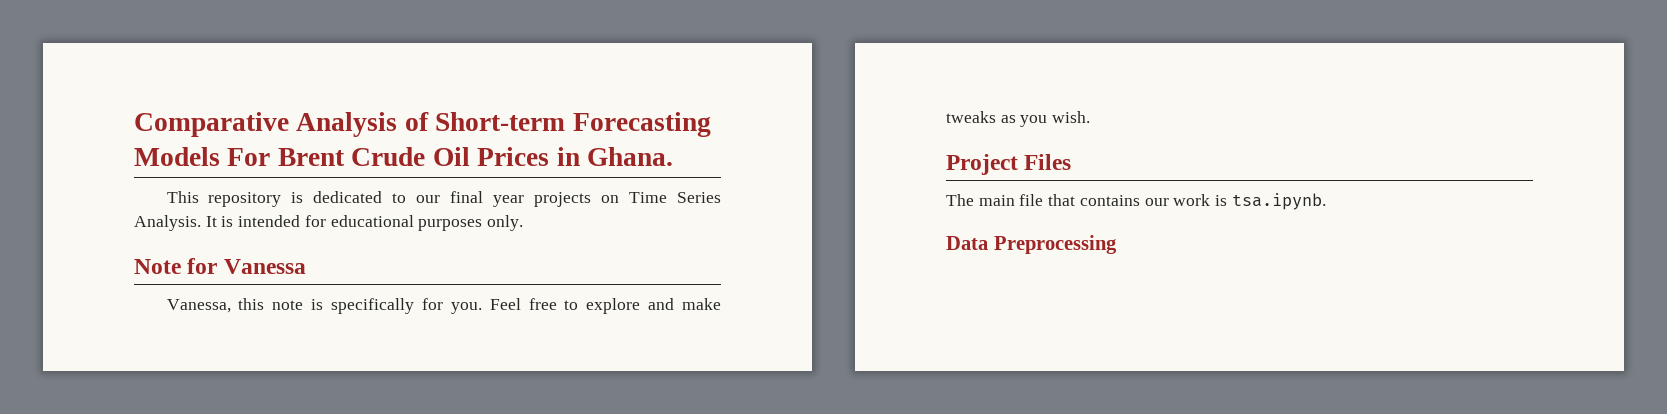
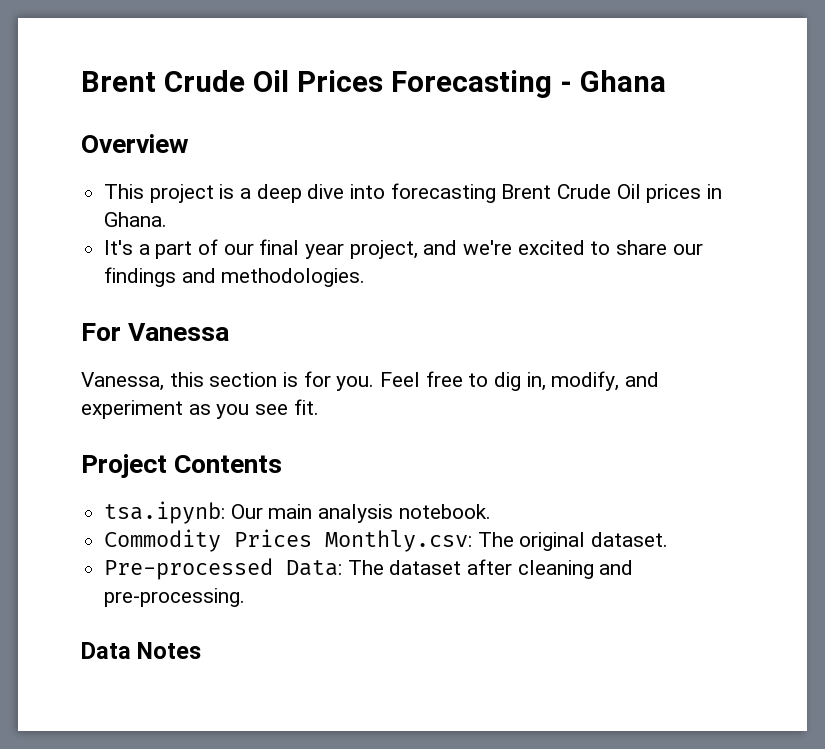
- Comparative Analysis of Short-term Forecasting Models For Brent Crude Oil Prices in Ghana.
- This repository is dedicated to our final year projects on Time Series Analysis. It is intended for educational purposes only.
- Note for Vanessa
+ Brent Crude Oil Prices Forecasting - Ghana
+ Overview
+ This project is a deep dive into forecasting Brent Crude Oil prices in Ghana.
+ It's a part of our final year project, and we're excited to share our findings and methodologies.
+ For Vanessa
- Vanessa, this note is specifically for you.
+ Vanessa, this section is for you.
- Feel free to explore and make tweaks as you wish.
- Project Files
- The main file that contains our work is tsa.ipynb.
+ Feel free to dig in, modify, and experiment as you see fit.
+ Project Contents
+ tsa.ipynb: Our main analysis notebook.
+ Commodity Prices Monthly.csv: The original dataset.
+ Pre-processed Data: The dataset after cleaning and pre-processing.
- Data Preprocessing
+ Data Notes

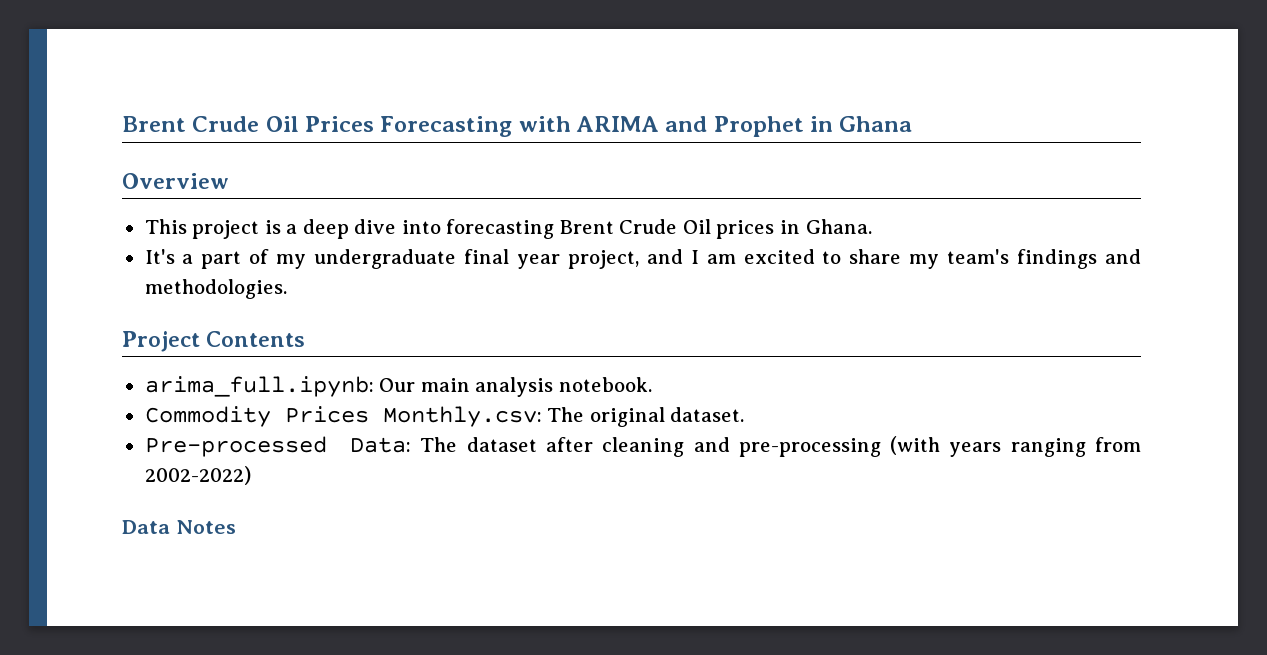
- Brent Crude Oil Prices Forecasting - Ghana
+ Brent Crude Oil Prices Forecasting with ARIMA and Prophet in Ghana
- It's a part of our final year project, and we're excited to share our findings and methodologies.
+ It's a part of my undergraduate final year project, and I am excited to share my team's findings and methodologies.
- For Vanessa
- Vanessa, this section is for you. Feel free to dig in, modify, and experiment as you see fit.
- tsa.ipynb: Our main analysis notebook.
+ arima_full.ipynb: Our main analysis notebook.
- Pre-processed Data: The dataset after cleaning and pre-processing.
+ Pre-processed Data: The dataset after cleaning and pre-processing (with years ranging from 2002-2022)

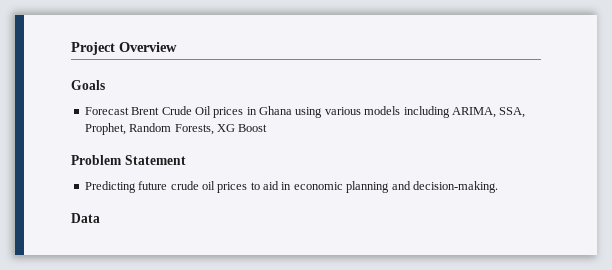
- Brent Crude Oil Prices Forecasting with ARIMA and Prophet in Ghana
- Overview
- This project is a deep dive into forecasting Brent Crude Oil prices in Ghana.
- It's a part of my undergraduate final year project, and I am excited to share my team's findings and methodologies.
- Project Contents
- arima_full.ipynb: Our main analysis notebook.
- Commodity Prices Monthly.csv: The original dataset.
- Pre-processed Data: The dataset after cleaning and pre-processing (with years ranging from 2002-2022)
+ Project Overview
+ Goals
+ Forecast Brent Crude Oil prices in Ghana using various models including ARIMA, SSA, Prophet, Random Forests, XG Boost
+ Problem Statement
+ Predicting future crude oil prices to aid in economic planning and decision-making.
- Data Notes
+ Data

